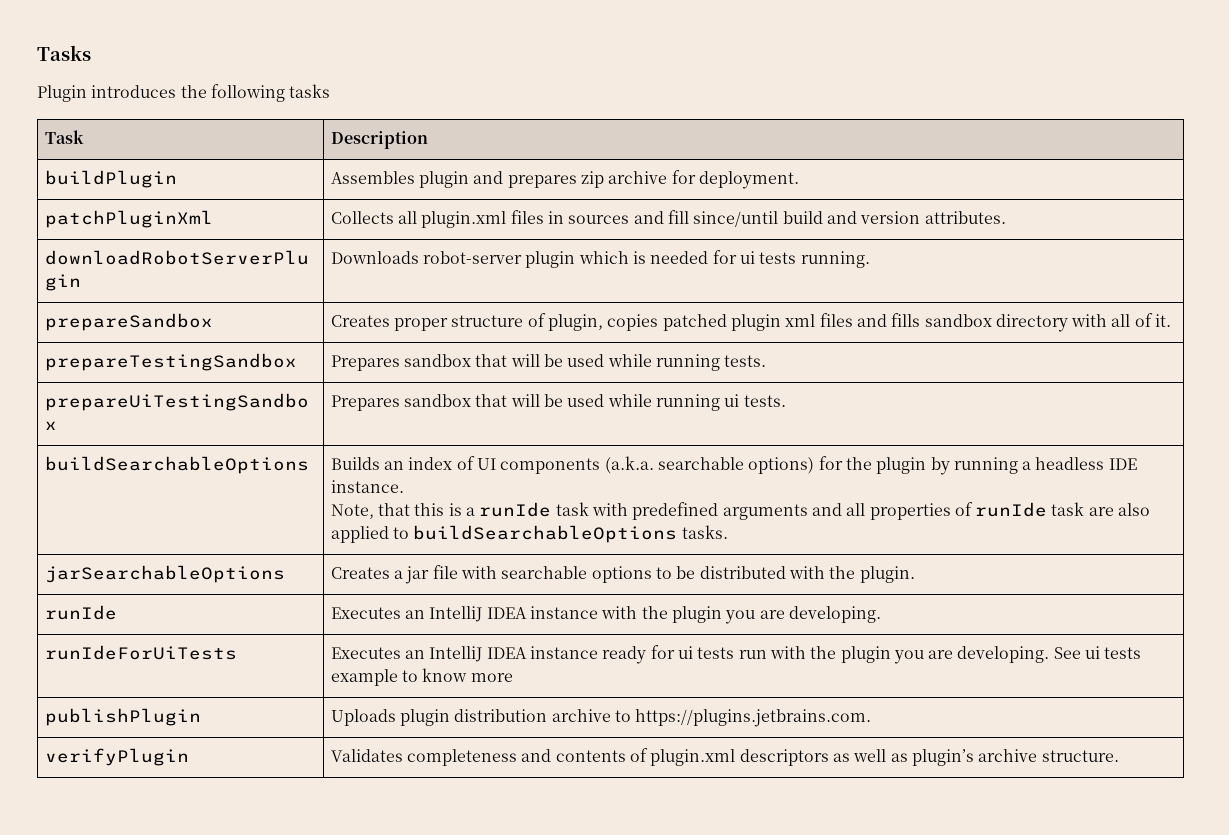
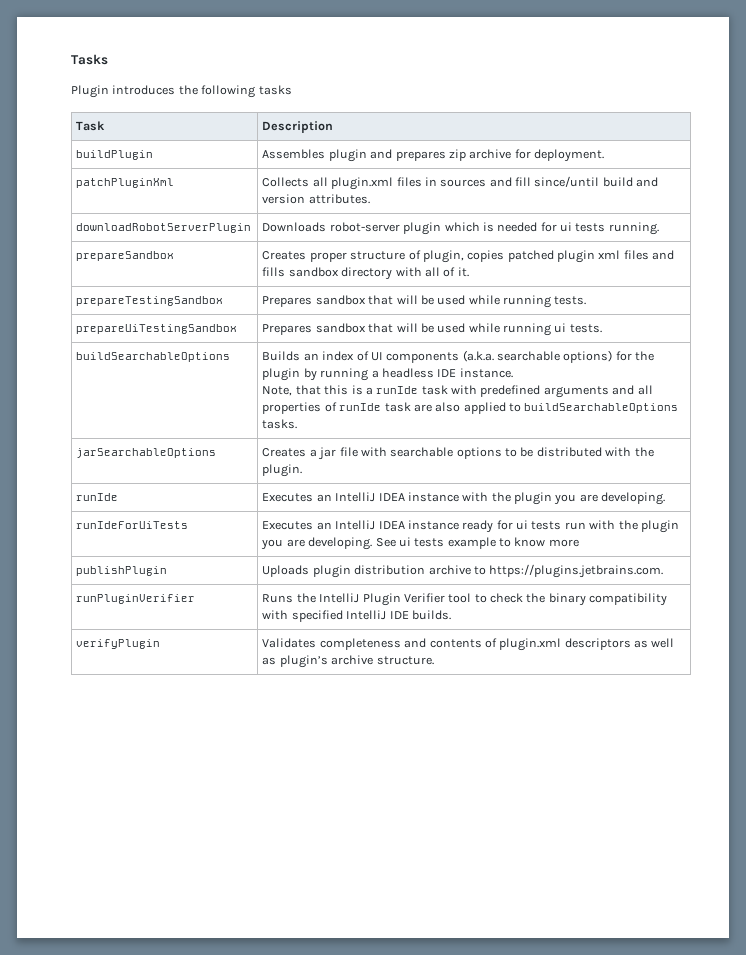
+ runPluginVerifier | Runs the IntelliJ Plugin Verifier tool to check the binary compatibility with specified IntelliJ IDE builds.

